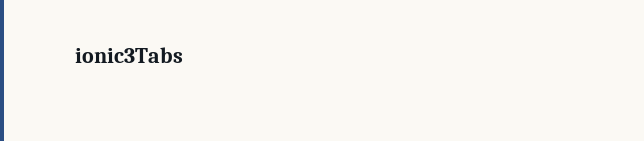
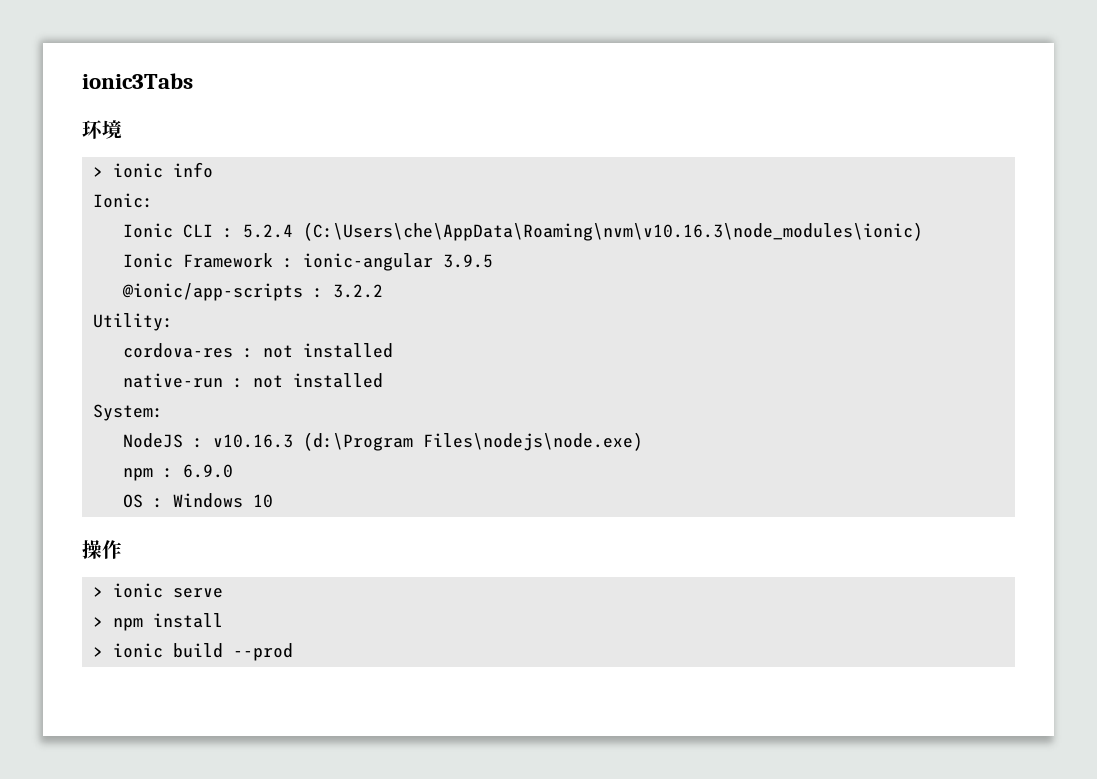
+ 环境
+ > ionic info
+ Ionic:
+ Ionic CLI : 5.2.4 (C:\Users\che\AppData\Roaming\nvm\v10.16.3\node_modules\ionic)
+ Ionic Framework : ionic-angular 3.9.5
+ @ionic/app-scripts : 3.2.2
+ Utility:
+ cordova-res : not installed
+ native-run : not installed
+ System:
+ NodeJS : v10.16.3 (d:\Program Files\nodejs\node.exe)
+ npm : 6.9.0
+ OS : Windows 10
+ 操作
+ > ionic serve
+ > npm install
+ > ionic build --prod

